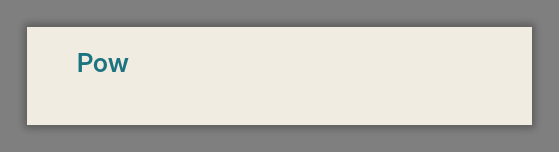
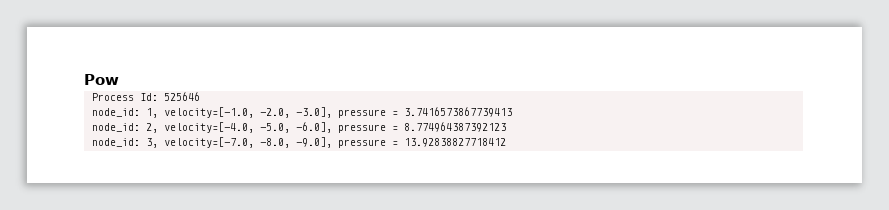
+ Process Id: 525646
+ node_id: 1, velocity=[-1.0, -2.0, -3.0], pressure = 3.7416573867739413
+ node_id: 2, velocity=[-4.0, -5.0, -6.0], pressure = 8.774964387392123
+ node_id: 3, velocity=[-7.0, -8.0, -9.0], pressure = 13.92838827718412

